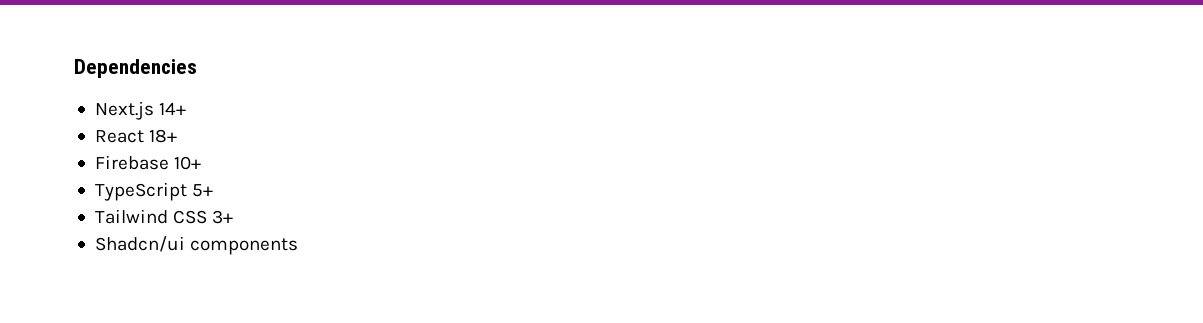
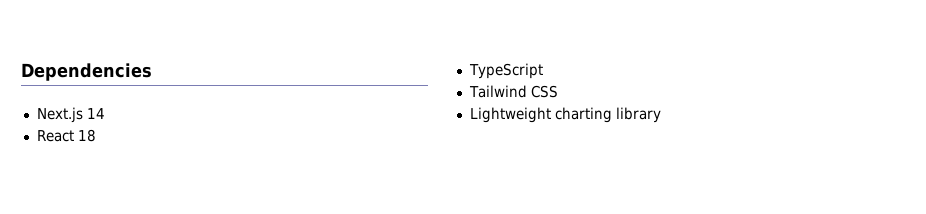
- Next.js 14+
+ Next.js 14
- React 18+
- Firebase 10+
+ React 18
- TypeScript 5+
+ TypeScript
- Tailwind CSS 3+
- Shadcn/ui components
+ Tailwind CSS
+ Lightweight charting library

